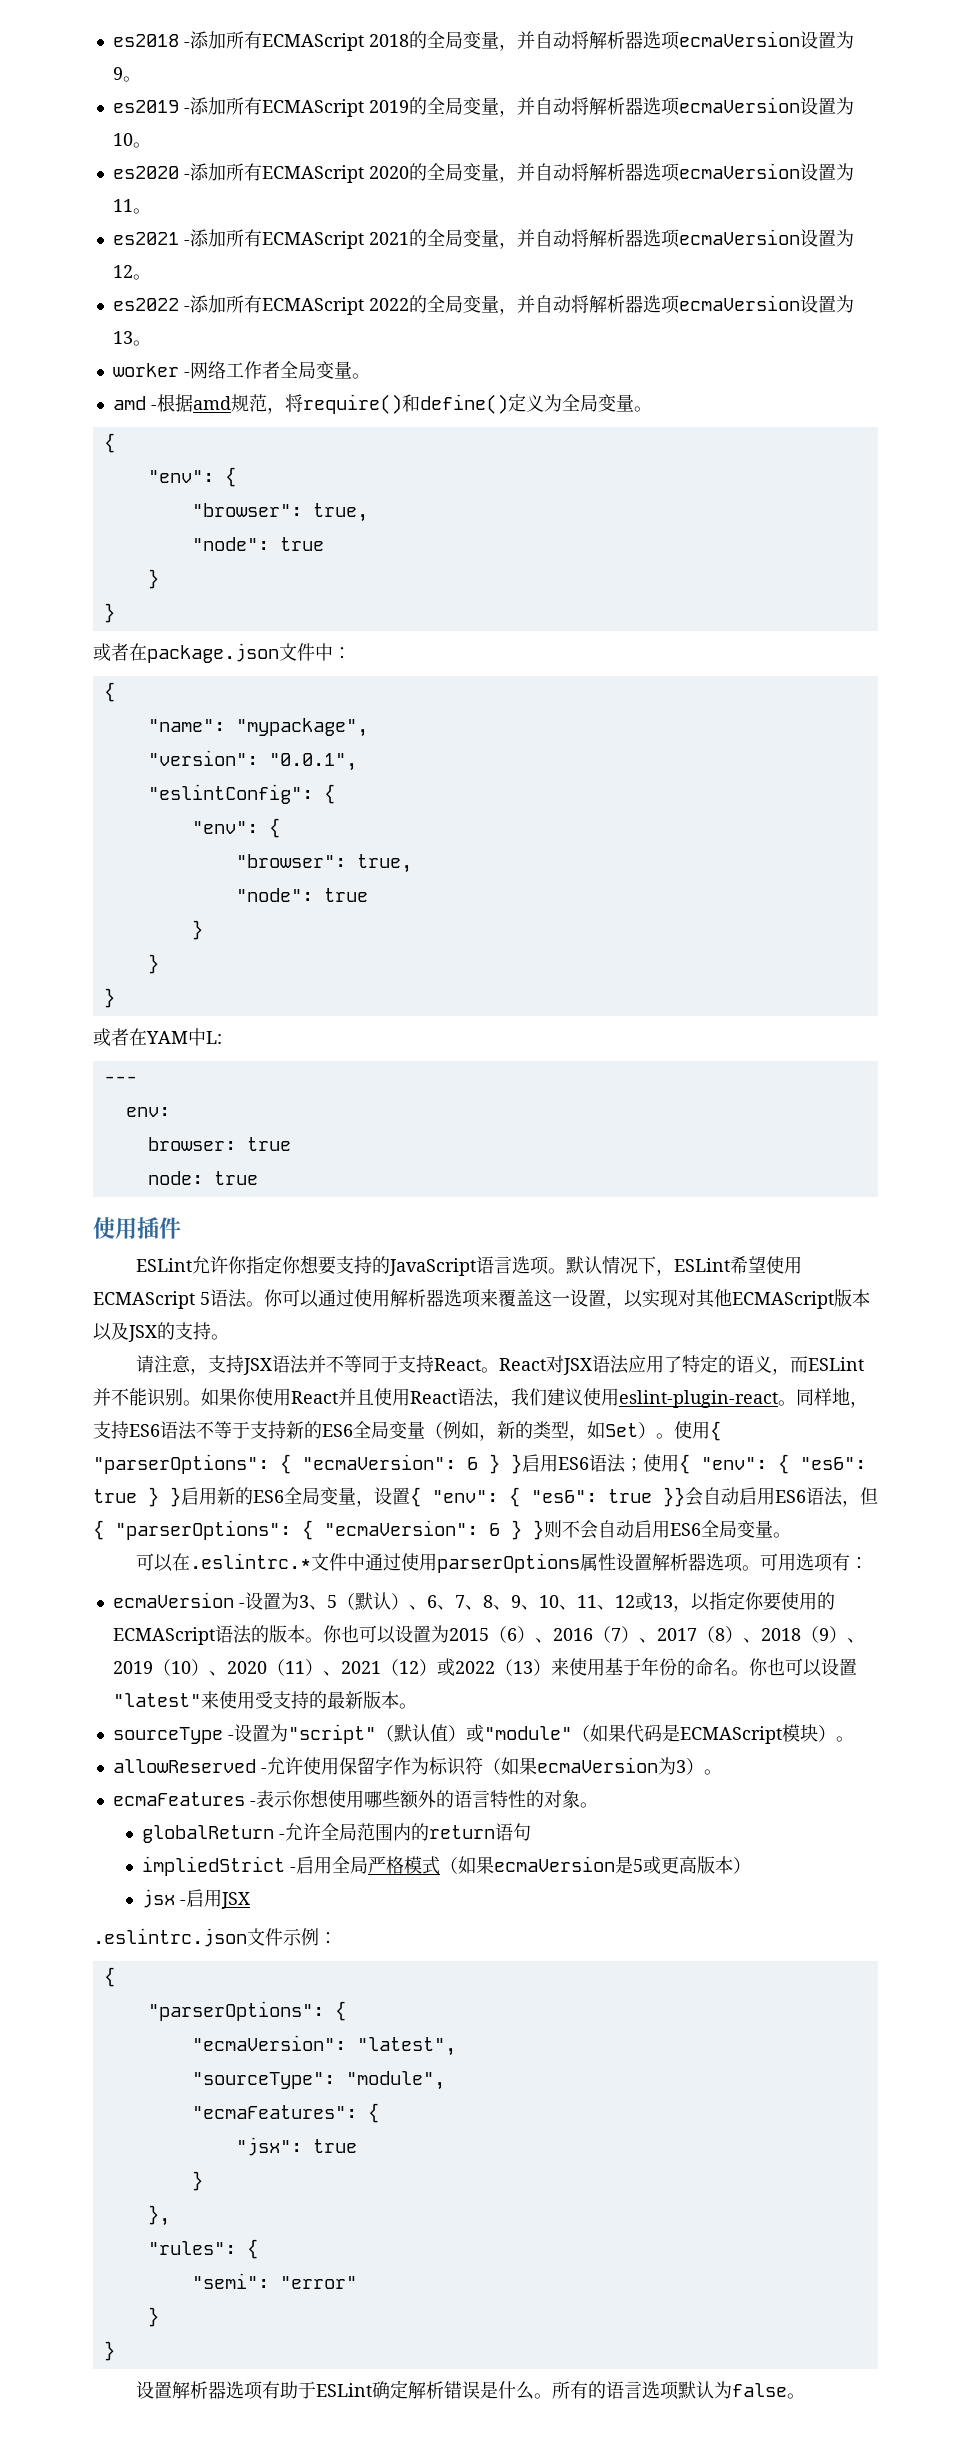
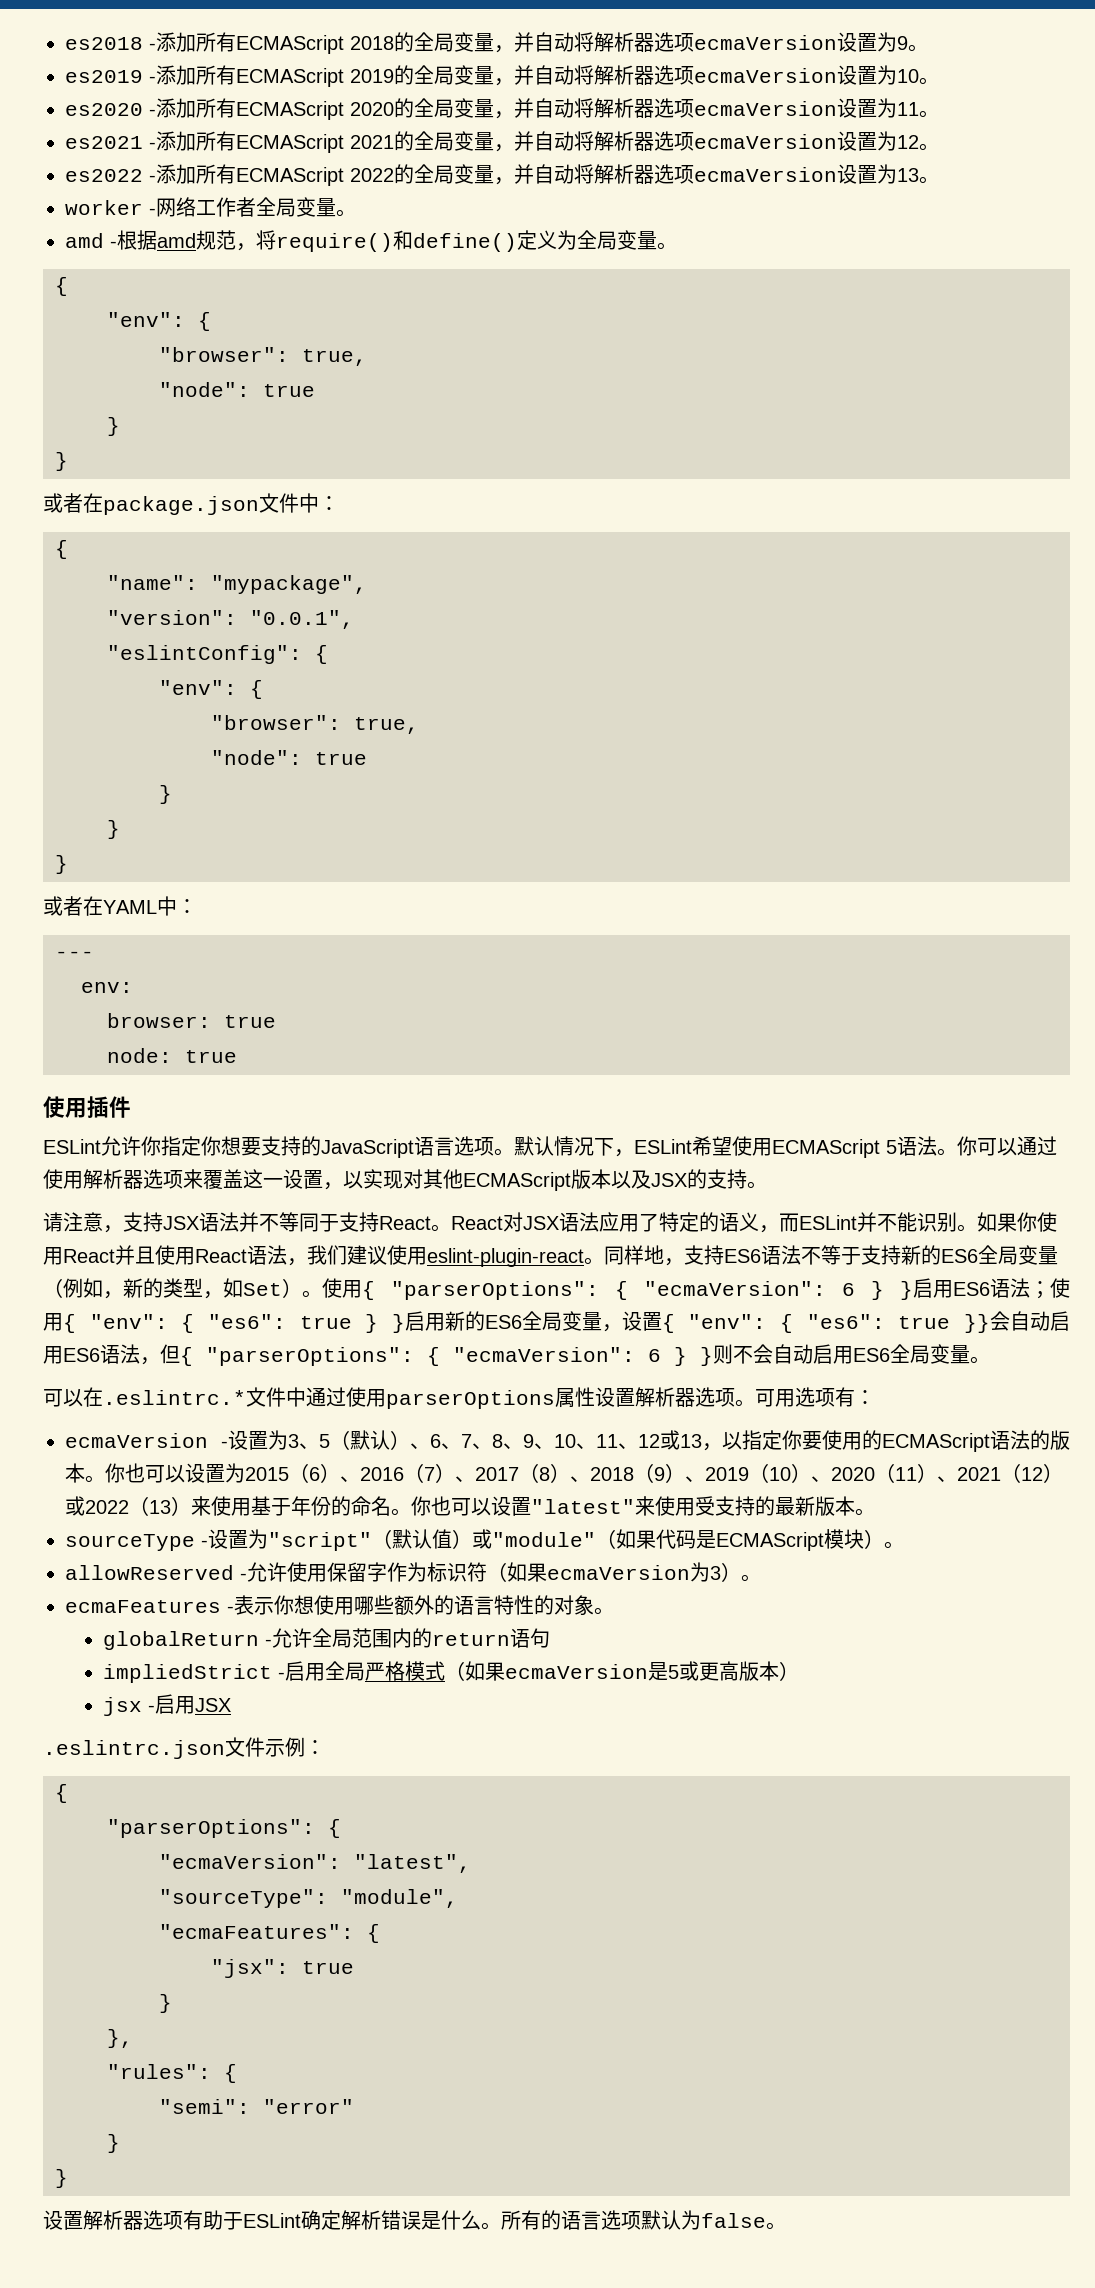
- 或者在YAM中L:
+ 或者在YAML中：

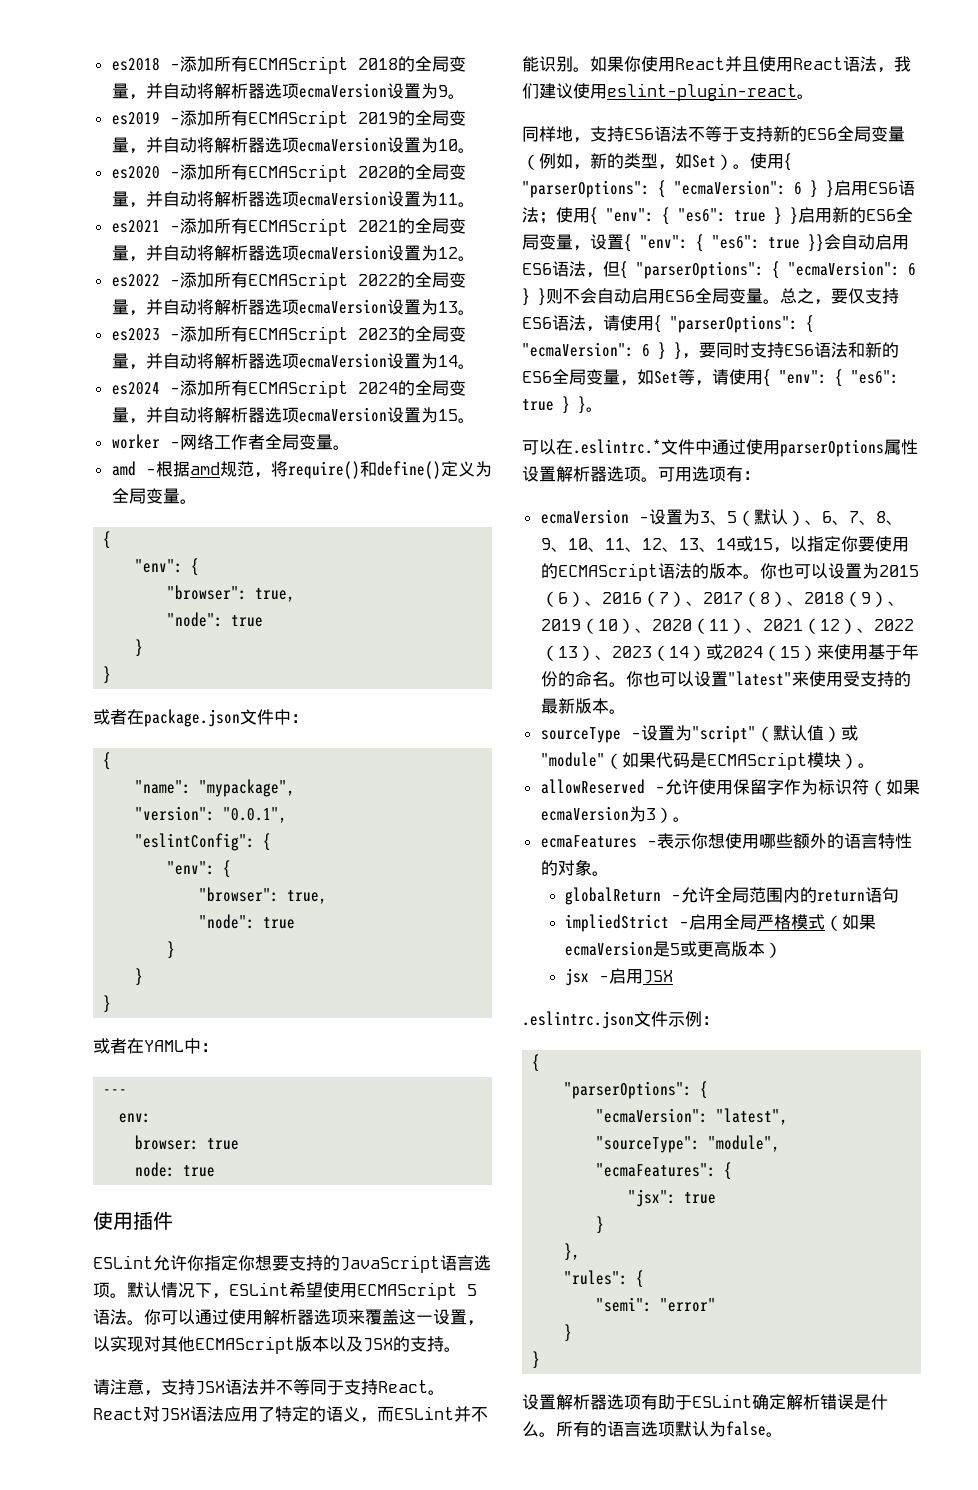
+ es2023 -添加所有ECMAScript 2023的全局变量，并自动将解析器选项ecmaVersion设置为14。
+ es2024 -添加所有ECMAScript 2024的全局变量，并自动将解析器选项ecmaVersion设置为15。
- 如果你使用React并且使用React语法，我们建议使用eslint-plugin-react。同样地，支持ES6语法不等于支持新的ES6全局变量（例如，新的类型，如Set）。
+ 如果你使用React并且使用React语法，我们建议使用eslint-plugin-react。
+ 同样地，支持ES6语法不等于支持新的ES6全局变量（例如，新的类型，如Set）。
+ 总之，要仅支持ES6语法，请使用{ "parserOptions": { "ecmaVersion": 6 } }，要同时支持ES6语法和新的ES6全局变量，如Set等，请使用{ "env": { "es6": true } }。
- ecmaVersion -设置为3、5（默认）、6、7、8、9、10、11、12或13，以指定你要使用的ECMAScript语法的版本。
+ ecmaVersion -设置为3、5（默认）、6、7、8、9、10、11、12、13、14或15，以指定你要使用的ECMAScript语法的版本。
- 你也可以设置为2015（6）、2016（7）、2017（8）、2018（9）、2019（10）、2020（11）、2021（12）或2022（13）来使用基于年份的命名。
+ 你也可以设置为2015（6）、2016（7）、2017（8）、2018（9）、2019（10）、2020（11）、2021（12）、2022（13）、2023（14）或2024（15）来使用基于年份的命名。

